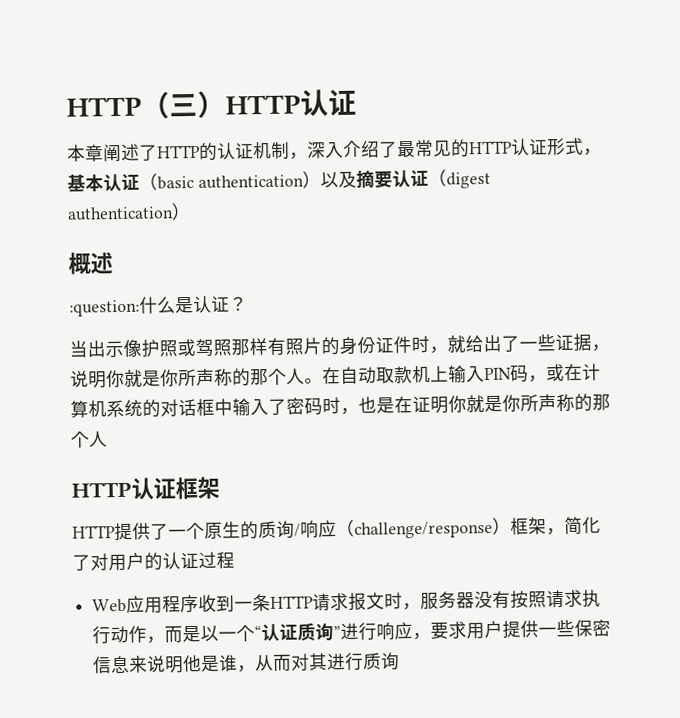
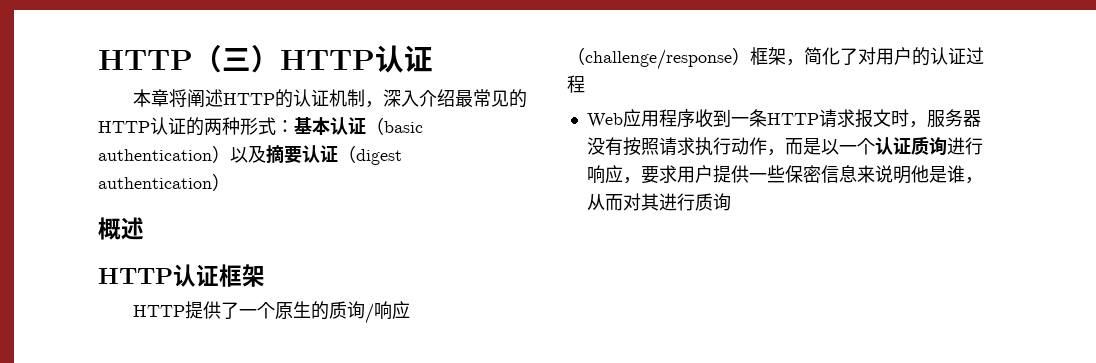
- 本章阐述了HTTP的认证机制，深入介绍了最常见的HTTP认证形式，基本认证（basic authentication）以及摘要认证（digest authentication）
+ 本章将阐述HTTP的认证机制，深入介绍最常见的HTTP认证的两种形式：基本认证（basic authentication）以及摘要认证（digest authentication）
- :question:什么是认证？
- 当出示像护照或驾照那样有照片的身份证件时，就给出了一些证据，说明你就是你所声称的那个人。在自动取款机上输入PIN码，或在计算机系统的对话框中输入了密码时，也是在证明你就是你所声称的那个人
- Web应用程序收到一条HTTP请求报文时，服务器没有按照请求执行动作，而是以一个“认证质询”进行响应，要求用户提供一些保密信息来说明他是谁，从而对其进行质询
+ Web应用程序收到一条HTTP请求报文时，服务器没有按照请求执行动作，而是以一个认证质询进行响应，要求用户提供一些保密信息来说明他是谁，从而对其进行质询

